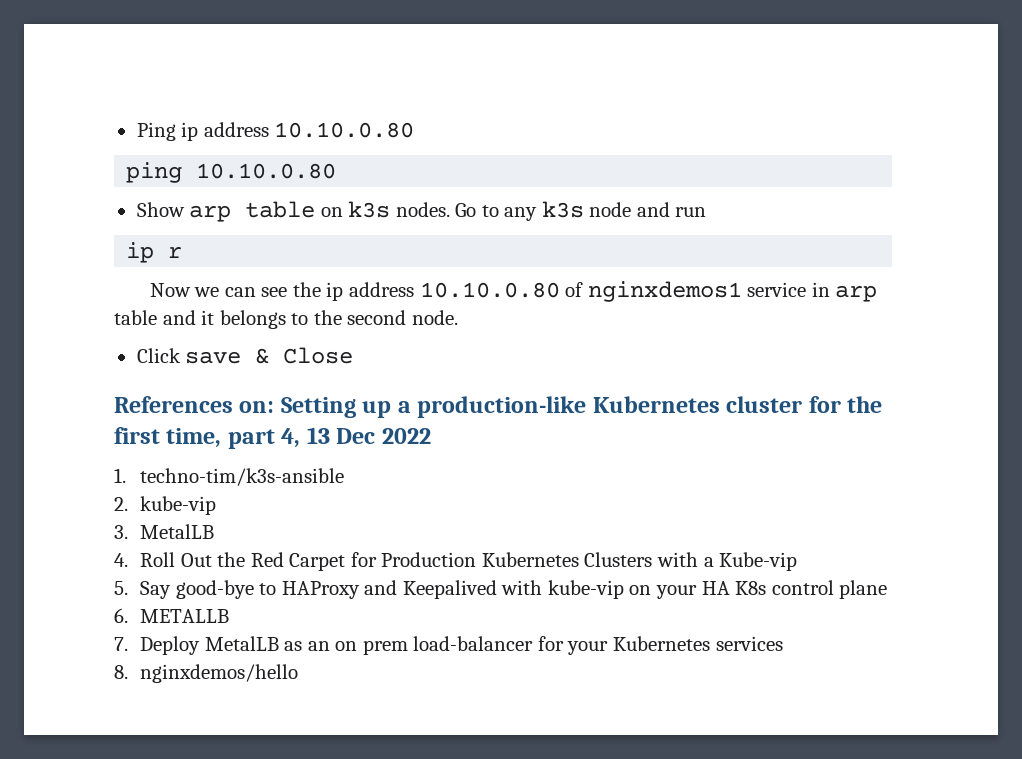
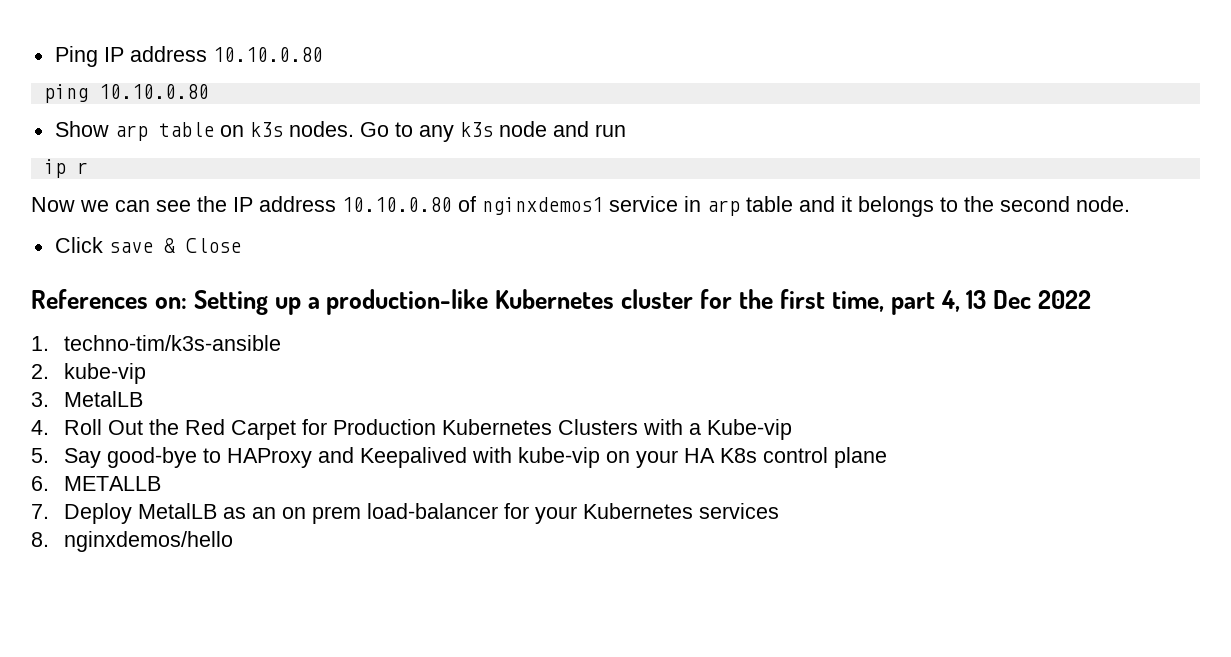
- Ping ip address 10.10.0.80
+ Ping IP address 10.10.0.80
- Now we can see the ip address 10.10.0.80 of nginxdemos1 service in arp table and it belongs to the second node.
+ Now we can see the IP address 10.10.0.80 of nginxdemos1 service in arp table and it belongs to the second node.

